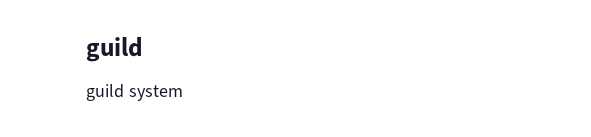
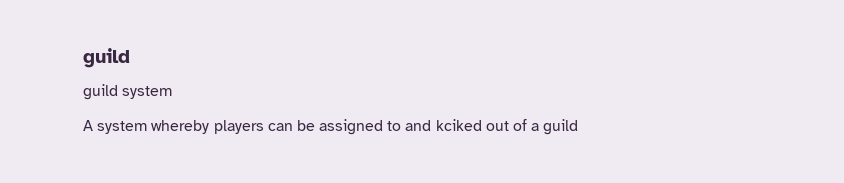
+ A system whereby players can be assigned to and kciked out of a guild

